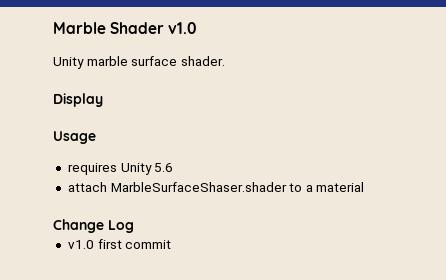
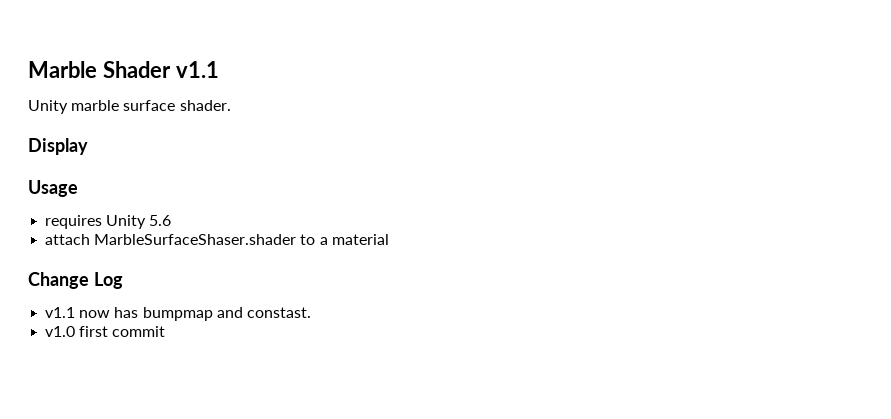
- Marble Shader v1.0
+ Marble Shader v1.1
+ v1.1 now has bumpmap and constast.

